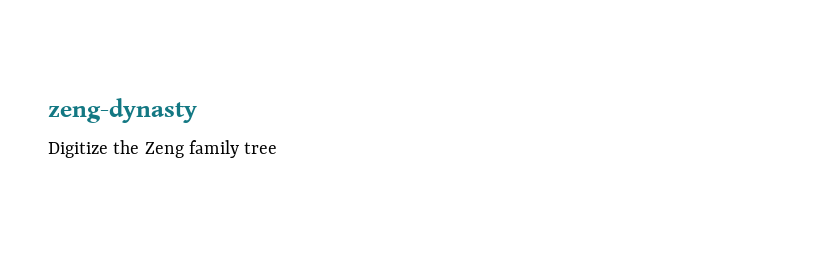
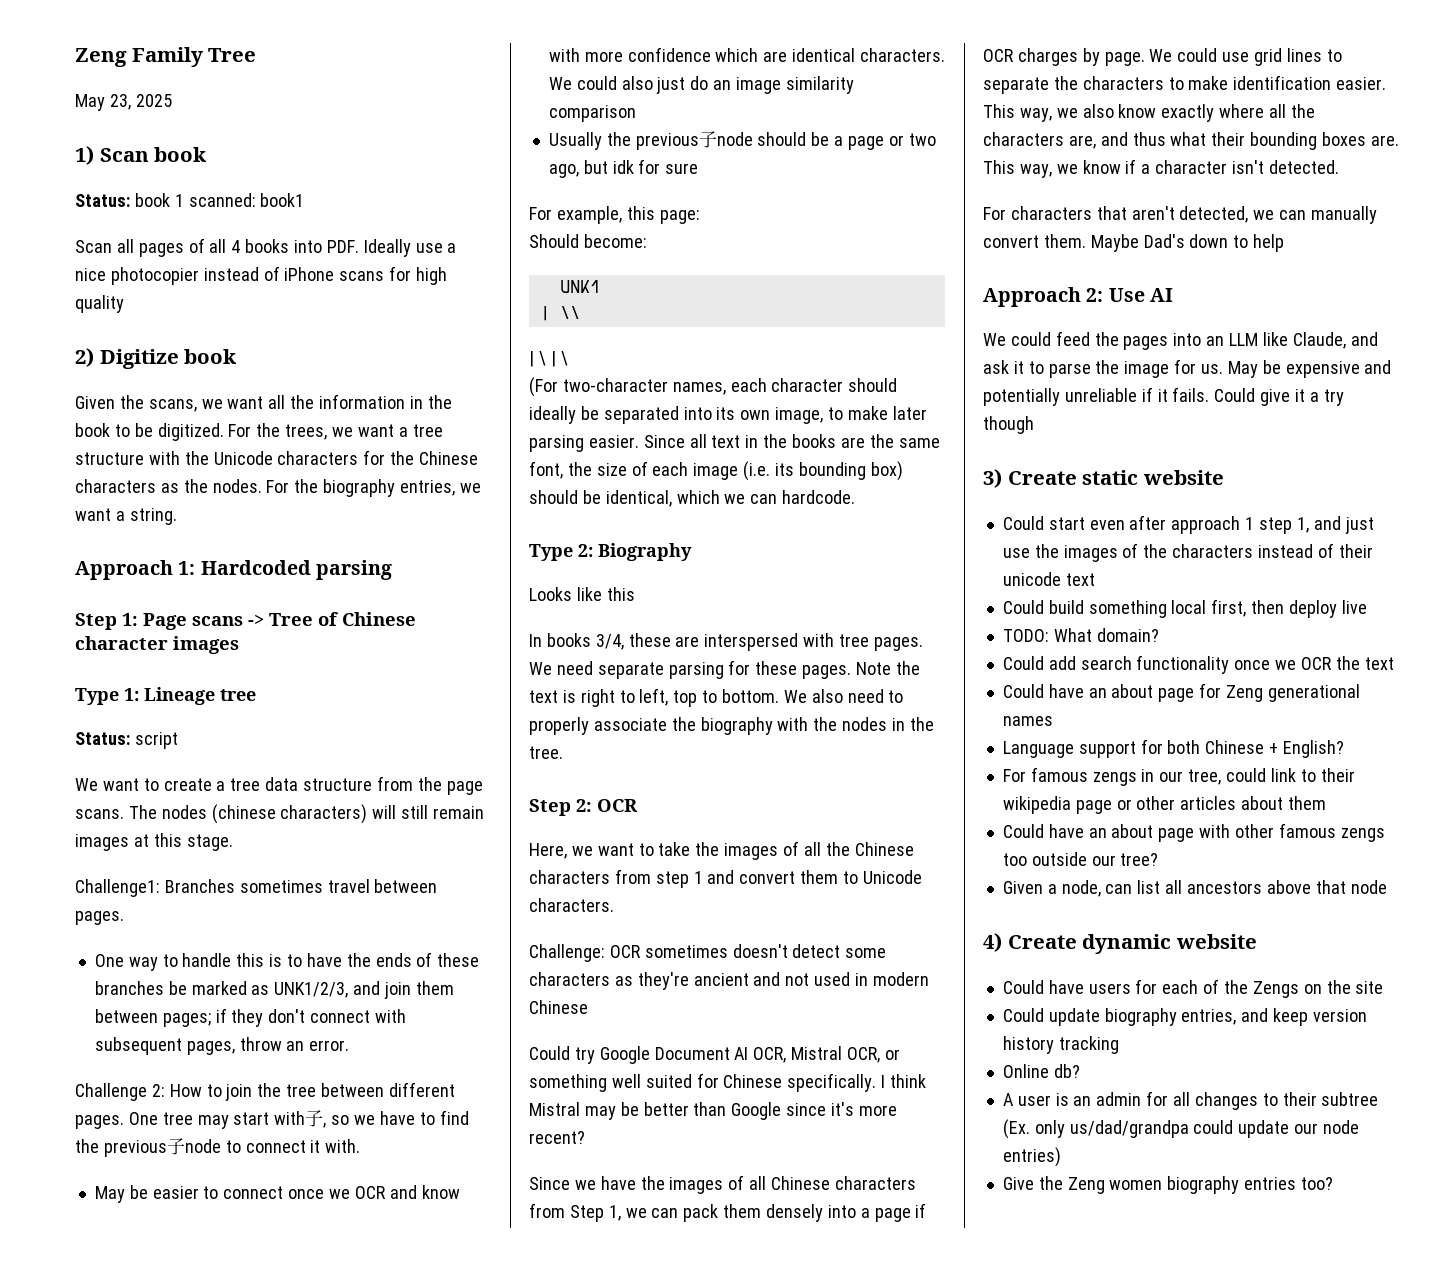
- zeng-dynasty
- Digitize the Zeng family tree
+ Zeng Family Tree
+ May 23, 2025
+ 1) Scan book
+ Status: book 1 scanned: book1
+ Scan all pages of all 4 books into PDF. Ideally use a nice photocopier instead of iPhone scans for high quality
+ 2) Digitize book
+ Given the scans, we want all the information in the book to be digitized. For the trees, we want a tree structure with the Unicode characters for the Chinese characters as the nodes. For the biography entries, we want a string.
+ Approach 1: Hardcoded parsing
+ Step 1: Page scans -> Tree of Chinese character images
+ Type 1: Lineage tree
+ Status: script
+ We want to create a tree data structure from the page scans. The nodes (chinese characters) will still remain images at this stage.
+ Challenge1: Branches sometimes travel between pages.
+ One way to handle this is to have the ends of these branches be marked as UNK1/2/3, and join them between pages; if they don't connect with subsequent pages, throw an error.
+ Challenge 2: How to join the tree between different pages. One tree may start with子, so we have to find the previous子node to connect it with.
+ May be easier to connect once we OCR and know with more confidence which are identical characters. We could also just do an image similarity comparison
+ Usually the previous子node should be a page or two ago, but idk for sure
+ For example, this page:
+ Should become:
+ UNK1
+ | \\
+ | \ | \
+ (For two-character names, each character should ideally be separated into its own image, to make later parsing easier. Since all text in the books are the same font, the size of each image (i.e. its bounding box) should be identical, which we can hardcode.
+ Type 2: Biography
+ Looks like this
+ In books 3/4, these are interspersed with tree pages. We need separate parsing for these pages. Note the text is right to left, top to bottom. We also need to properly associate the biography with the nodes in the tree.
+ Step 2: OCR
+ Here, we want to take the images of all the Chinese characters from step 1 and convert them to Unicode characters.
+ Challenge: OCR sometimes doesn't detect some characters as they're ancient and not used in modern Chinese
+ Could try Google Document AI OCR, Mistral OCR, or something well suited for Chinese specifically. I think Mistral may be better than Google since it's more recent?
+ Since we have the images of all Chinese characters from Step 1, we can pack them densely into a page if OCR charges by page. We could use grid lines to separate the characters to make identification easier. This way, we also know exactly where all the characters are, and thus what their bounding boxes are. This way, we know if a character isn't detected.
+ For characters that aren't detected, we can manually convert them. Maybe Dad's down to help
+ Approach 2: Use AI
+ We could feed the pages into an LLM like Claude, and ask it to parse the image for us. May be expensive and potentially unreliable if it fails. Could give it a try though
+ 3) Create static website
+ Could start even after approach 1 step 1, and just use the images of the characters instead of their unicode text
+ Could build something local first, then deploy live
+ TODO: What domain?
+ Could add search functionality once we OCR the text
+ Could have an about page for Zeng generational names
+ Language support for both Chinese + English?
+ For famous zengs in our tree, could link to their wikipedia page or other articles about them
+ Could have an about page with other famous zengs too outside our tree?
+ Given a node, can list all ancestors above that node
+ 4) Create dynamic website
+ Could have users for each of the Zengs on the site
+ Could update biography entries, and keep version history tracking
+ Online db?
+ A user is an admin for all changes to their subtree (Ex. only us/dad/grandpa could update our node entries)
+ Give the Zeng women biography entries too?

